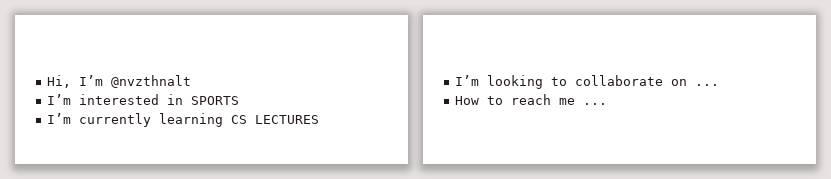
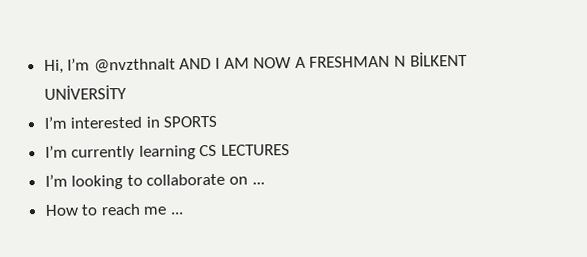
- Hi, I’m @nvzthnalt
+ Hi, I’m @nvzthnalt AND I AM NOW A FRESHMAN N BİLKENT UNİVERSİTY

